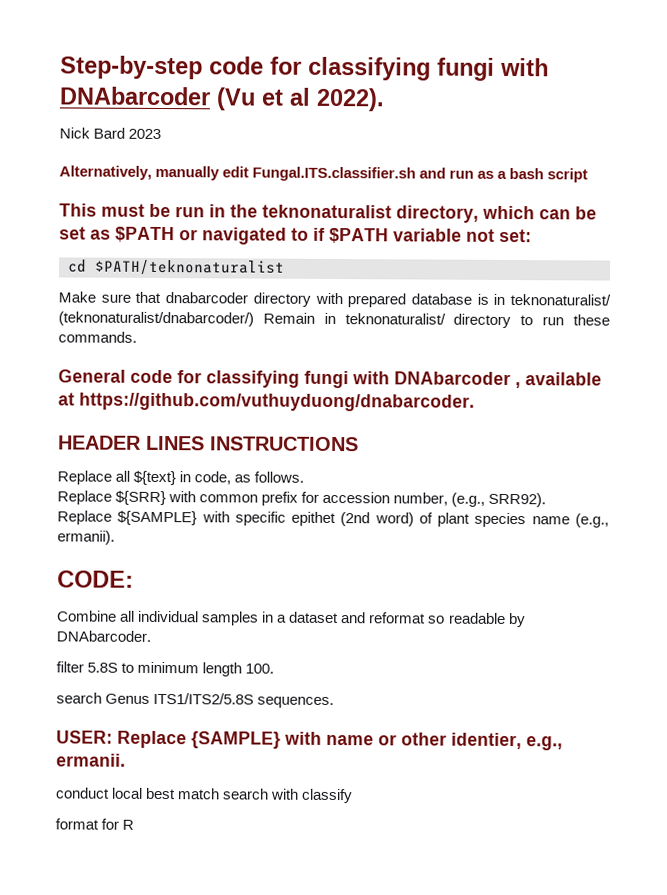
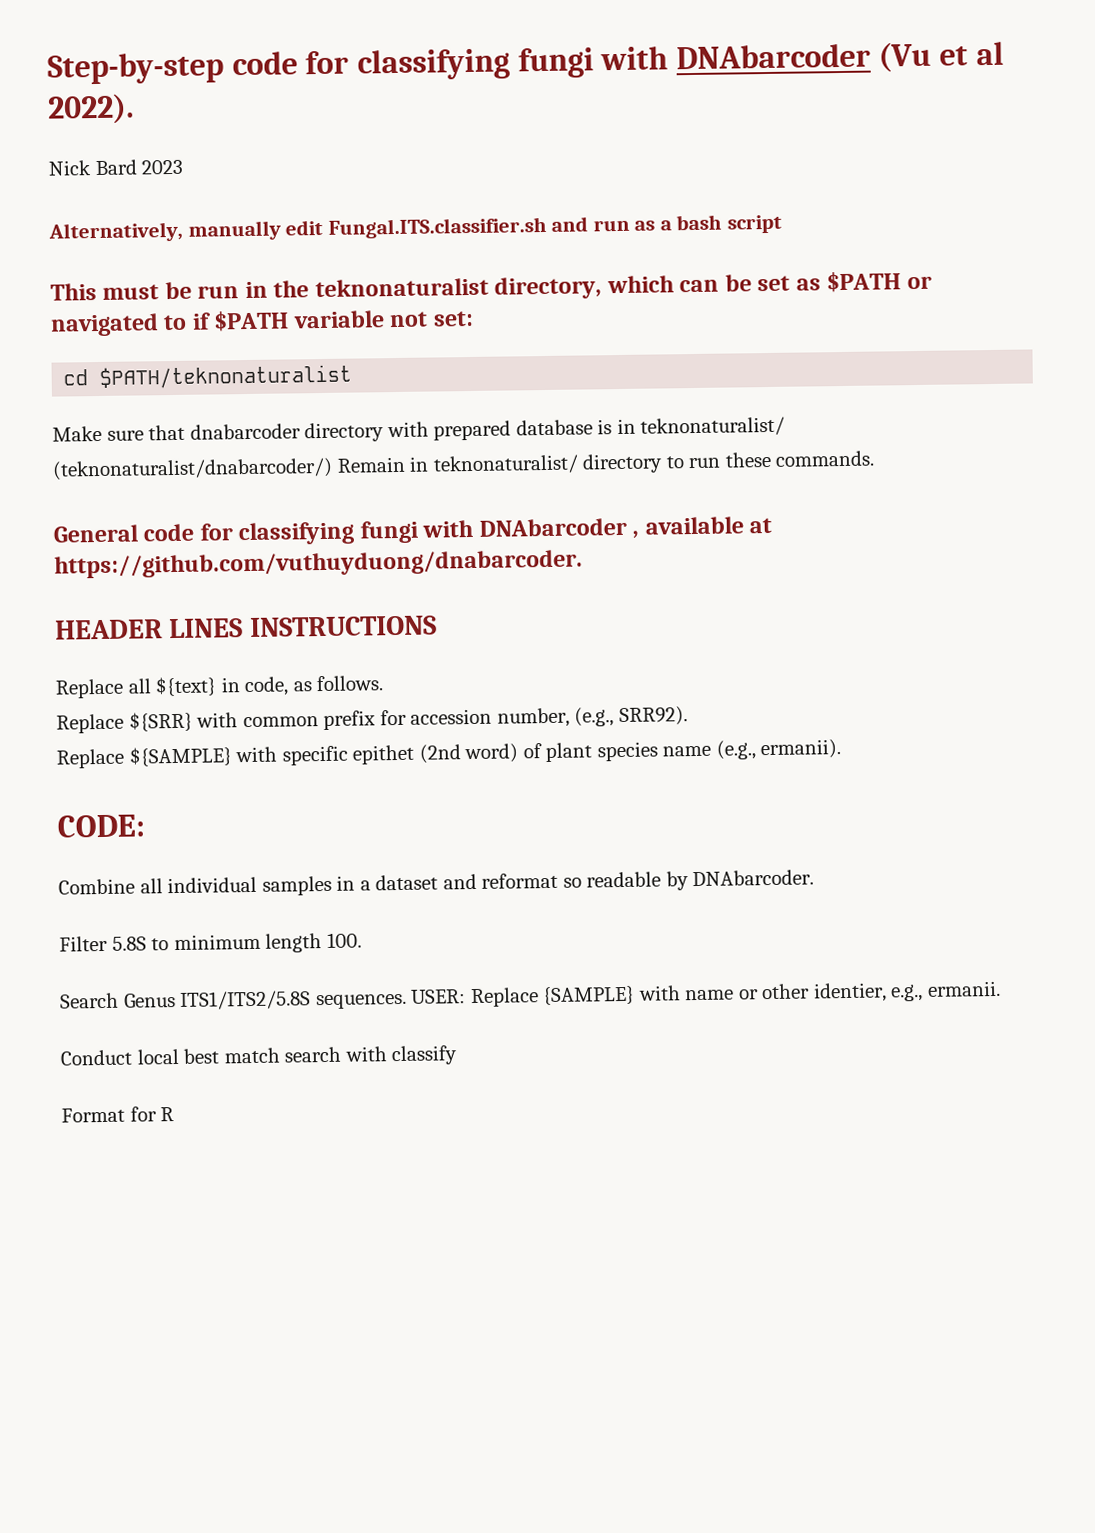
- filter 5.8S to minimum length 100.
+ Filter 5.8S to minimum length 100.
- search Genus ITS1/ITS2/5.8S sequences.
- USER: Replace {SAMPLE} with name or other identier, e.g., ermanii.
+ Search Genus ITS1/ITS2/5.8S sequences. USER: Replace {SAMPLE} with name or other identier, e.g., ermanii.
- conduct local best match search with classify
+ Conduct local best match search with classify
- format for R
+ Format for R

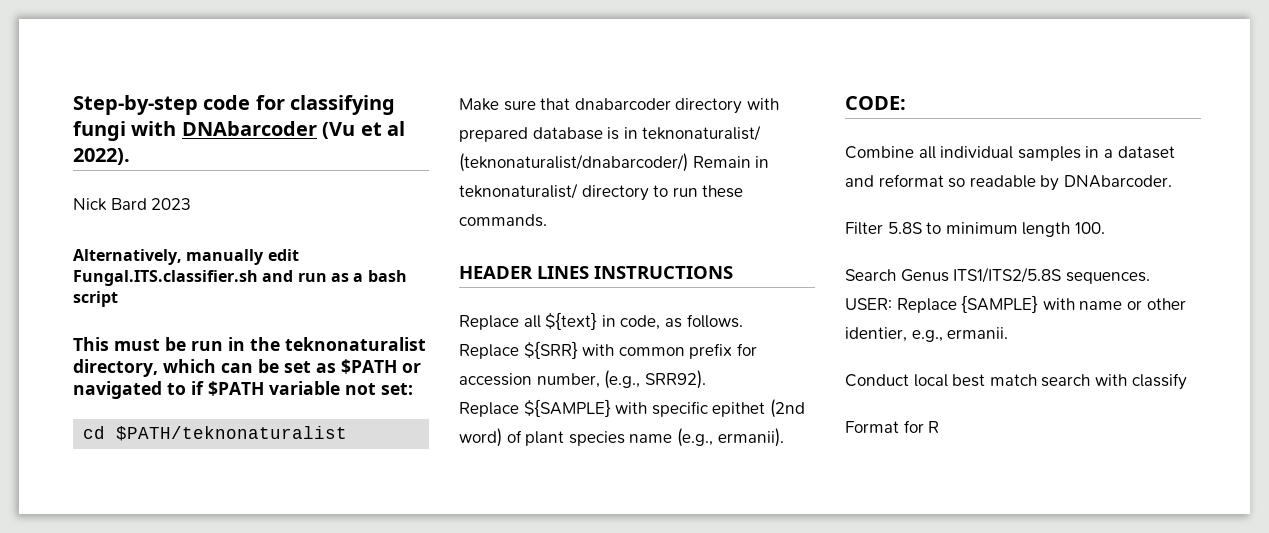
- General code for classifying fungi with DNAbarcoder , available at https://github.com/vuthuyduong/dnabarcoder.

